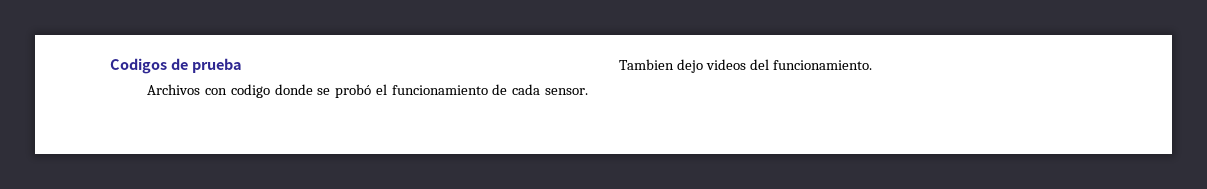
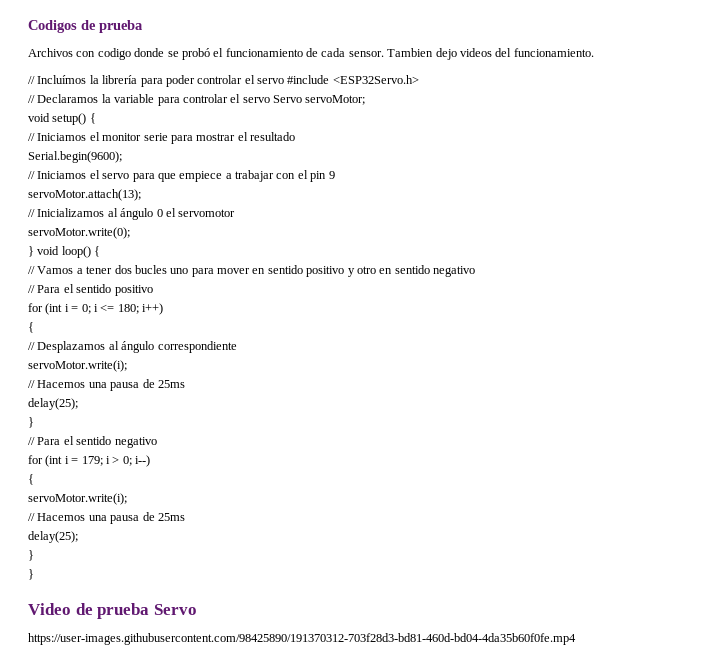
+ // Incluímos la librería para poder controlar el servo #include <ESP32Servo.h>
+ // Declaramos la variable para controlar el servo Servo servoMotor;
+ void setup() {
+ // Iniciamos el monitor serie para mostrar el resultado
+ Serial.begin(9600);
+ // Iniciamos el servo para que empiece a trabajar con el pin 9
+ servoMotor.attach(13);
+ // Inicializamos al ángulo 0 el servomotor
+ servoMotor.write(0);
+ } void loop() {
+ // Vamos a tener dos bucles uno para mover en sentido positivo y otro en sentido negativo
+ // Para el sentido positivo
+ for (int i = 0; i <= 180; i++)
+ {
+ // Desplazamos al ángulo correspondiente
+ servoMotor.write(i);
+ // Hacemos una pausa de 25ms
+ delay(25);
+ }
+ // Para el sentido negativo
+ for (int i = 179; i > 0; i--)
+ {
+ servoMotor.write(i);
+ // Hacemos una pausa de 25ms
+ delay(25);
+ }
+ }
+ Video de prueba Servo
+ https://user-images.githubusercontent.com/98425890/191370312-703f28d3-bd81-460d-bd04-4da35b60f0fe.mp4

